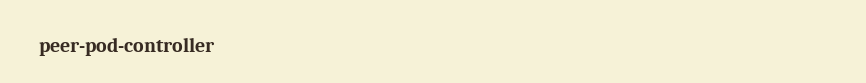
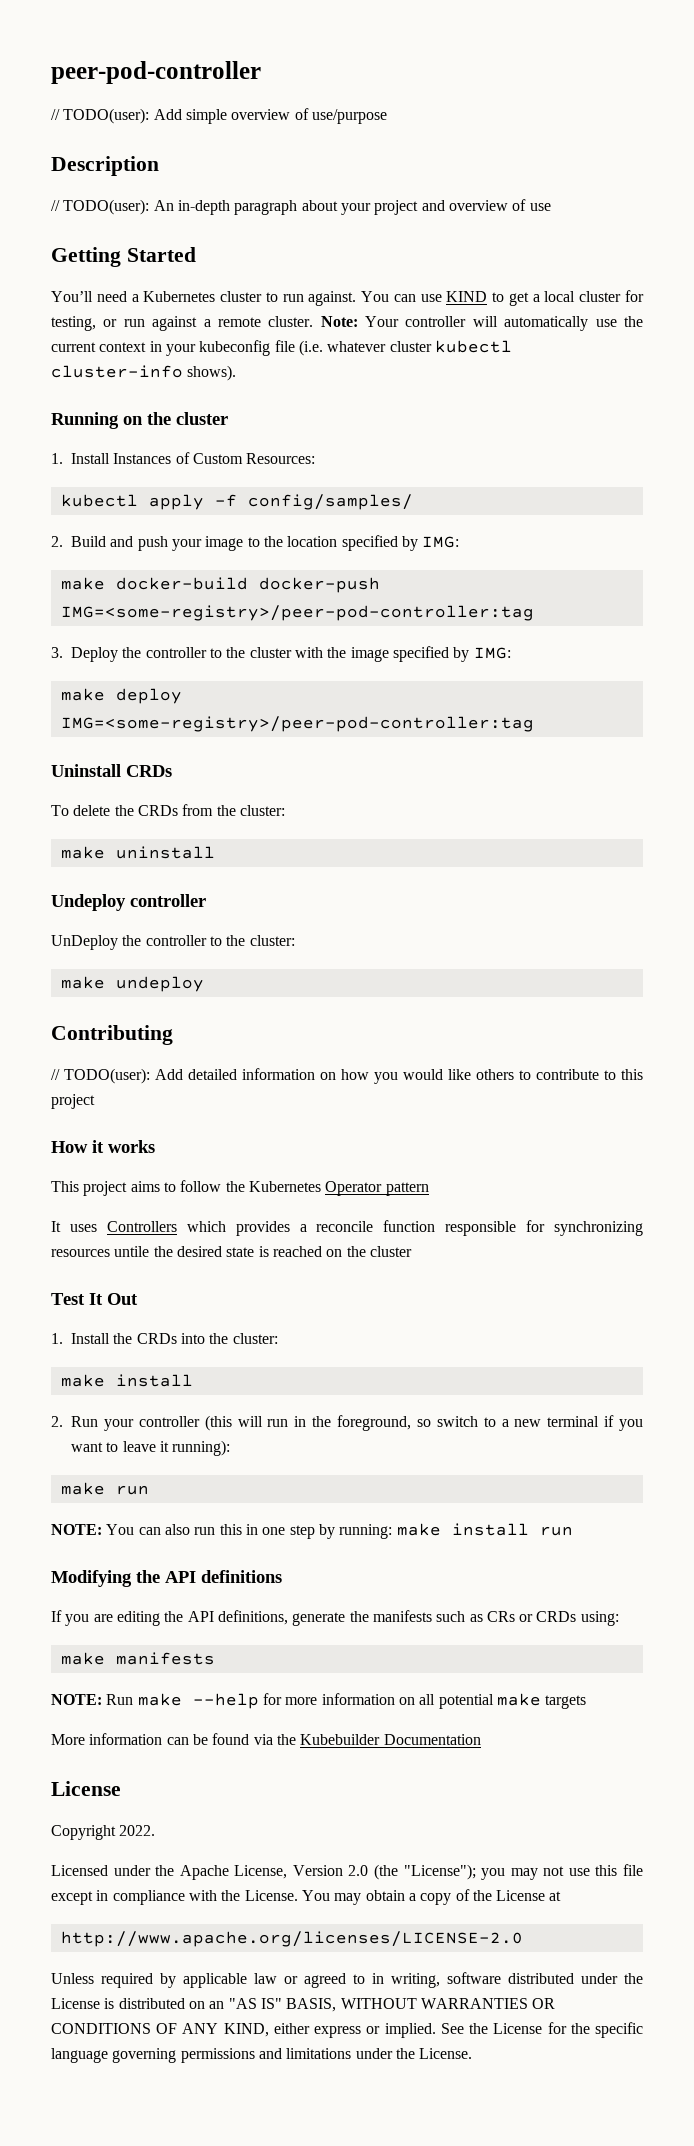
+ // TODO(user): Add simple overview of use/purpose
+ Description
+ // TODO(user): An in-depth paragraph about your project and overview of use
+ Getting Started
+ You’ll need a Kubernetes cluster to run against. You can use KIND to get a local cluster for testing, or run against a remote cluster. Note: Your controller will automatically use the current context in your kubeconfig file (i.e. whatever cluster kubectl cluster-info shows).
+ Running on the cluster
+ 1. Install Instances of Custom Resources:
+ kubectl apply -f config/samples/
+ 2. Build and push your image to the location specified by IMG:
+ make docker-build docker-push IMG=<some-registry>/peer-pod-controller:tag
+ 3. Deploy the controller to the cluster with the image specified by IMG:
+ make deploy IMG=<some-registry>/peer-pod-controller:tag
+ Uninstall CRDs
+ To delete the CRDs from the cluster:
+ make uninstall
+ Undeploy controller
+ UnDeploy the controller to the cluster:
+ make undeploy
+ Contributing
+ // TODO(user): Add detailed information on how you would like others to contribute to this project
+ How it works
+ This project aims to follow the Kubernetes Operator pattern
+ It uses Controllers which provides a reconcile function responsible for synchronizing resources untile the desired state is reached on the cluster
+ Test It Out
+ 1. Install the CRDs into the cluster:
+ make install
+ 2. Run your controller (this will run in the foreground, so switch to a new terminal if you want to leave it running):
+ make run
+ NOTE: You can also run this in one step by running: make install run
+ Modifying the API definitions
+ If you are editing the API definitions, generate the manifests such as CRs or CRDs using:
+ make manifests
+ NOTE: Run make --help for more information on all potential make targets
+ More information can be found via the Kubebuilder Documentation
+ License
+ Copyright 2022.
+ Licensed under the Apache License, Version 2.0 (the "License"); you may not use this file except in compliance with the License. You may obtain a copy of the License at
+ http://www.apache.org/licenses/LICENSE-2.0
+ Unless required by applicable law or agreed to in writing, software distributed under the License is distributed on an "AS IS" BASIS, WITHOUT WARRANTIES OR CONDITIONS OF ANY KIND, either express or implied. See the License for the specific language governing permissions and limitations under the License.

